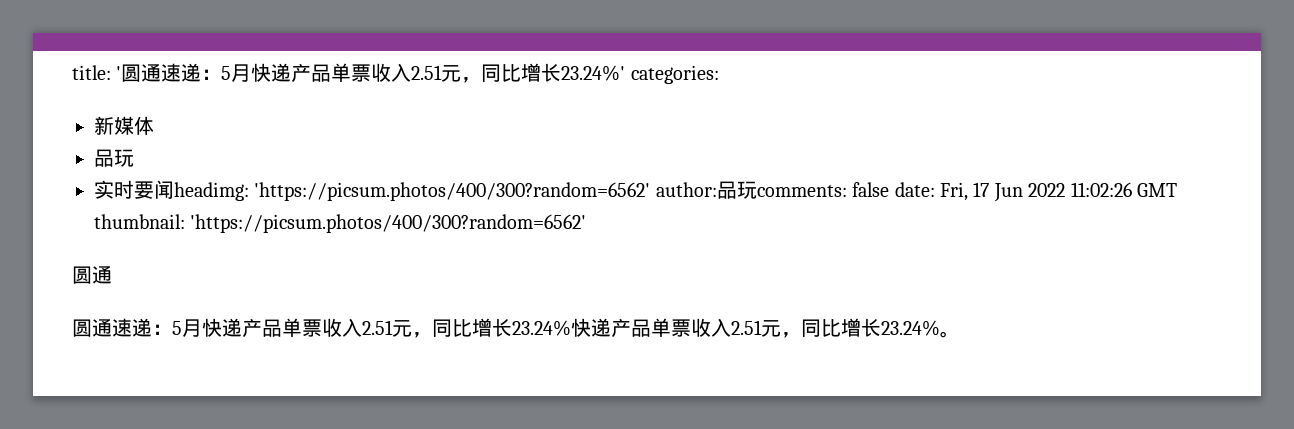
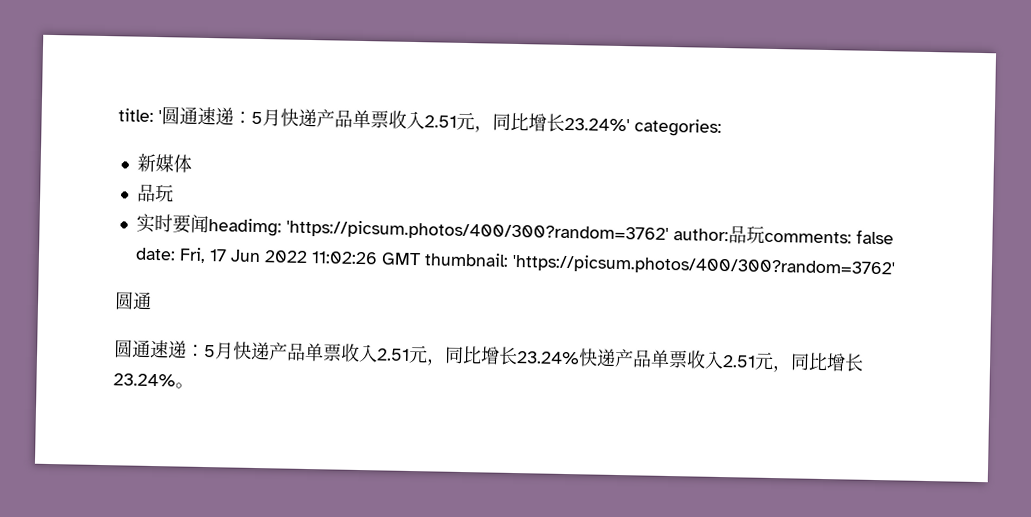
- 实时要闻headimg: 'https://picsum.photos/400/300?random=6562' author:品玩comments: false date: Fri, 17 Jun 2022 11:02:26 GMT thumbnail: 'https://picsum.photos/400/300?random=6562'
+ 实时要闻headimg: 'https://picsum.photos/400/300?random=3762' author:品玩comments: false date: Fri, 17 Jun 2022 11:02:26 GMT thumbnail: 'https://picsum.photos/400/300?random=3762'

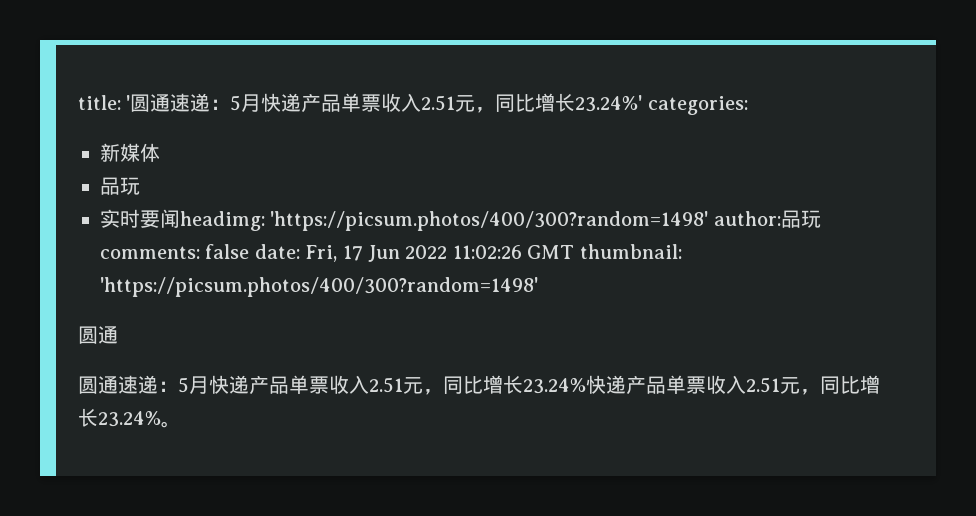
- 实时要闻headimg: 'https://picsum.photos/400/300?random=3762' author:品玩comments: false date: Fri, 17 Jun 2022 11:02:26 GMT thumbnail: 'https://picsum.photos/400/300?random=3762'
+ 实时要闻headimg: 'https://picsum.photos/400/300?random=1498' author:品玩comments: false date: Fri, 17 Jun 2022 11:02:26 GMT thumbnail: 'https://picsum.photos/400/300?random=1498'

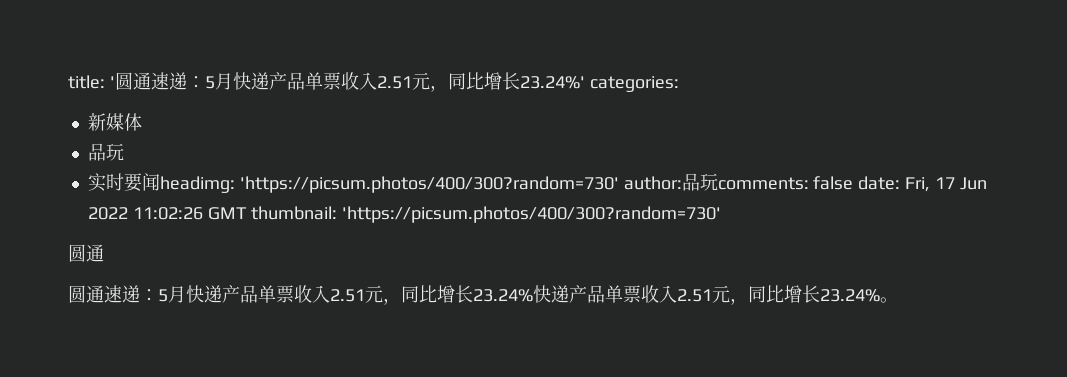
- 实时要闻headimg: 'https://picsum.photos/400/300?random=1498' author:品玩comments: false date: Fri, 17 Jun 2022 11:02:26 GMT thumbnail: 'https://picsum.photos/400/300?random=1498'
+ 实时要闻headimg: 'https://picsum.photos/400/300?random=730' author:品玩comments: false date: Fri, 17 Jun 2022 11:02:26 GMT thumbnail: 'https://picsum.photos/400/300?random=730'

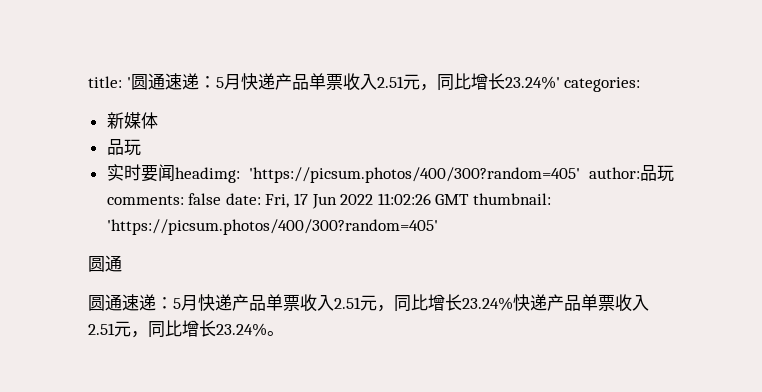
- 实时要闻headimg: 'https://picsum.photos/400/300?random=730' author:品玩comments: false date: Fri, 17 Jun 2022 11:02:26 GMT thumbnail: 'https://picsum.photos/400/300?random=730'
+ 实时要闻headimg: 'https://picsum.photos/400/300?random=405' author:品玩comments: false date: Fri, 17 Jun 2022 11:02:26 GMT thumbnail: 'https://picsum.photos/400/300?random=405'

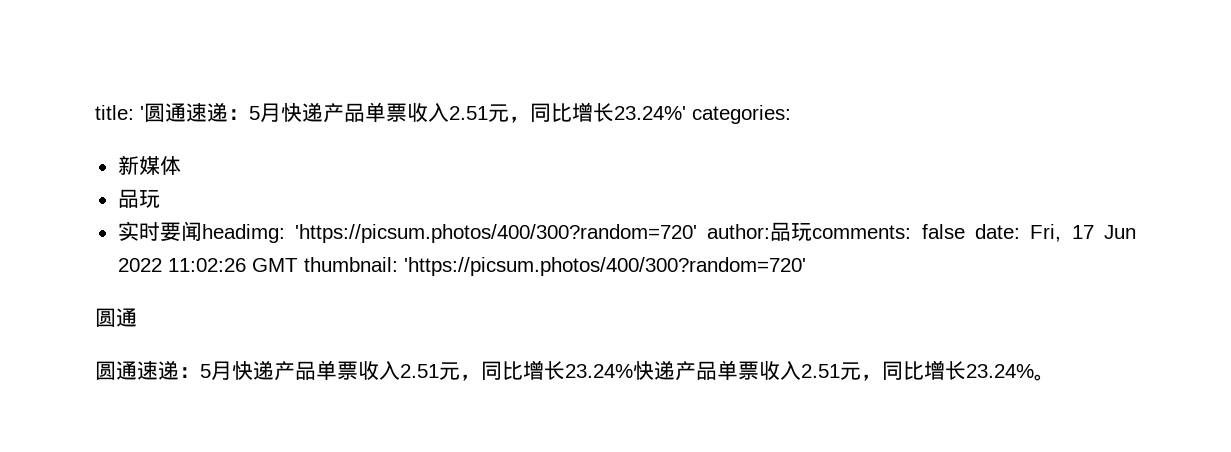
- 实时要闻headimg: 'https://picsum.photos/400/300?random=405' author:品玩comments: false date: Fri, 17 Jun 2022 11:02:26 GMT thumbnail: 'https://picsum.photos/400/300?random=405'
+ 实时要闻headimg: 'https://picsum.photos/400/300?random=720' author:品玩comments: false date: Fri, 17 Jun 2022 11:02:26 GMT thumbnail: 'https://picsum.photos/400/300?random=720'

